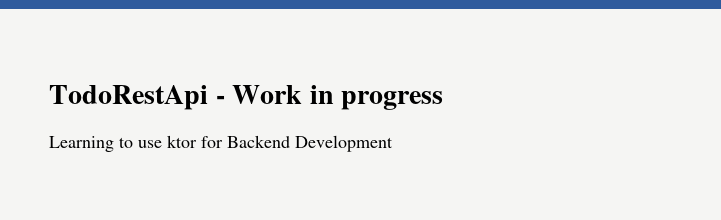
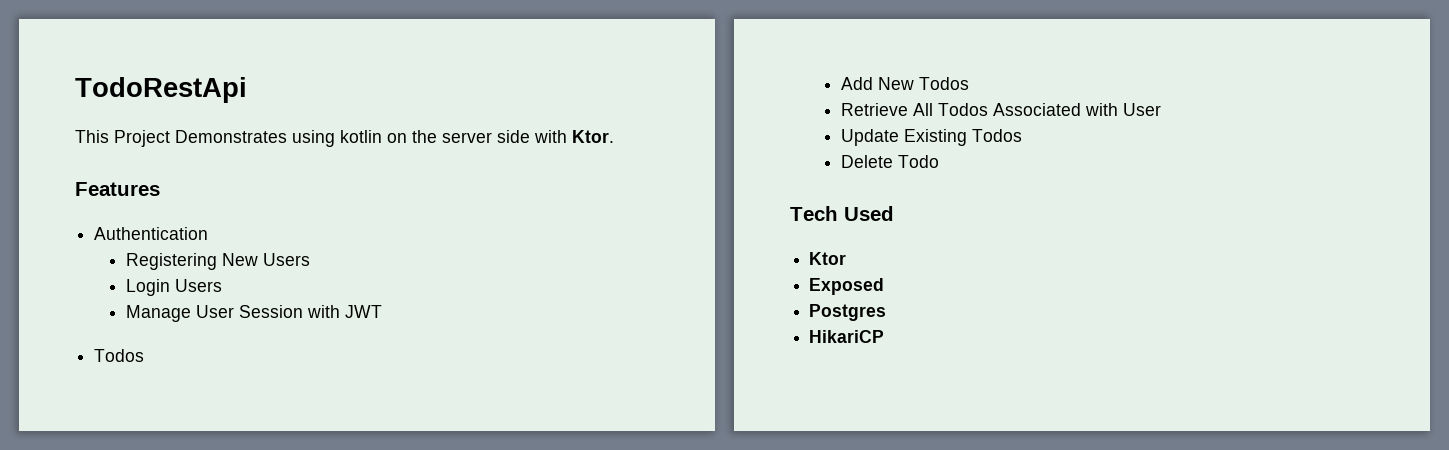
- TodoRestApi - Work in progress
- Learning to use ktor for Backend Development
+ TodoRestApi
+ This Project Demonstrates using kotlin on the server side with Ktor.
+ Features
+ Authentication
+ Registering New Users
+ Login Users
+ Manage User Session with JWT
+ Todos
+ Add New Todos
+ Retrieve All Todos Associated with User
+ Update Existing Todos
+ Delete Todo
+ Tech Used
+ Ktor
+ Exposed
+ Postgres
+ HikariCP

